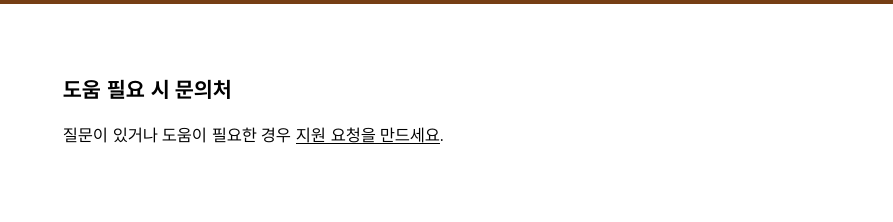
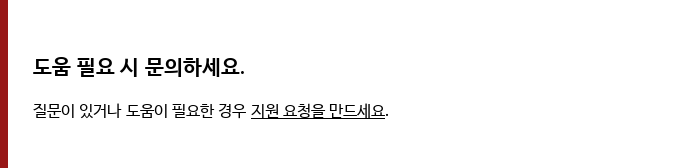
- 도움 필요 시 문의처
+ 도움 필요 시 문의하세요.

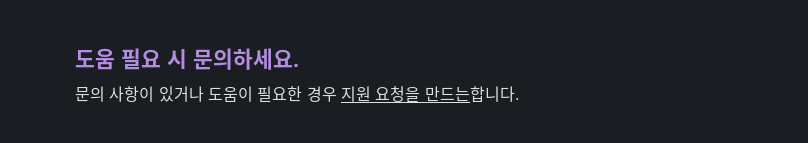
- 질문이 있거나 도움이 필요한 경우 지원 요청을 만드세요.
+ 문의 사항이 있거나 도움이 필요한 경우 지원 요청을 만드는합니다.

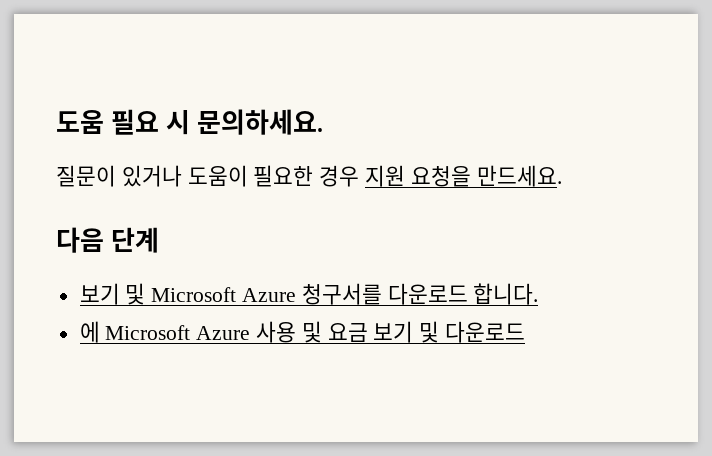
- 문의 사항이 있거나 도움이 필요한 경우 지원 요청을 만드는합니다.
+ 질문이 있거나 도움이 필요한 경우 지원 요청을 만드세요.
+ 다음 단계
+ 보기 및 Microsoft Azure 청구서를 다운로드 합니다.
+ 에 Microsoft Azure 사용 및 요금 보기 및 다운로드

